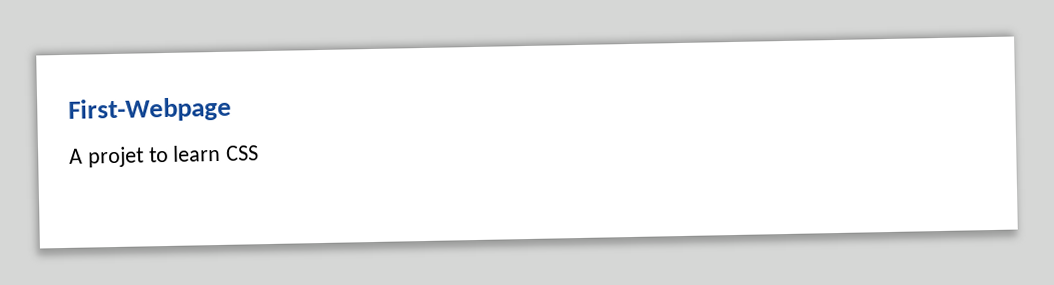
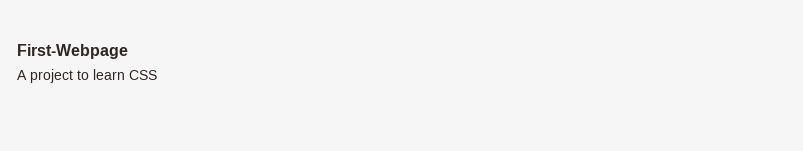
- A projet to learn CSS
+ A project to learn CSS

